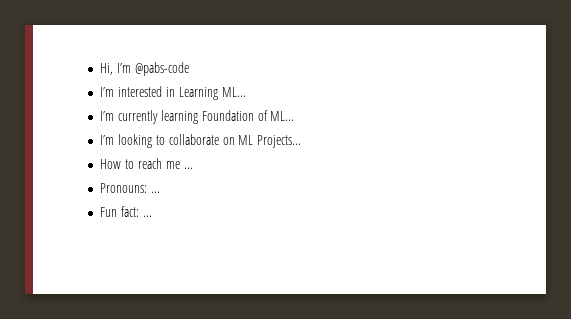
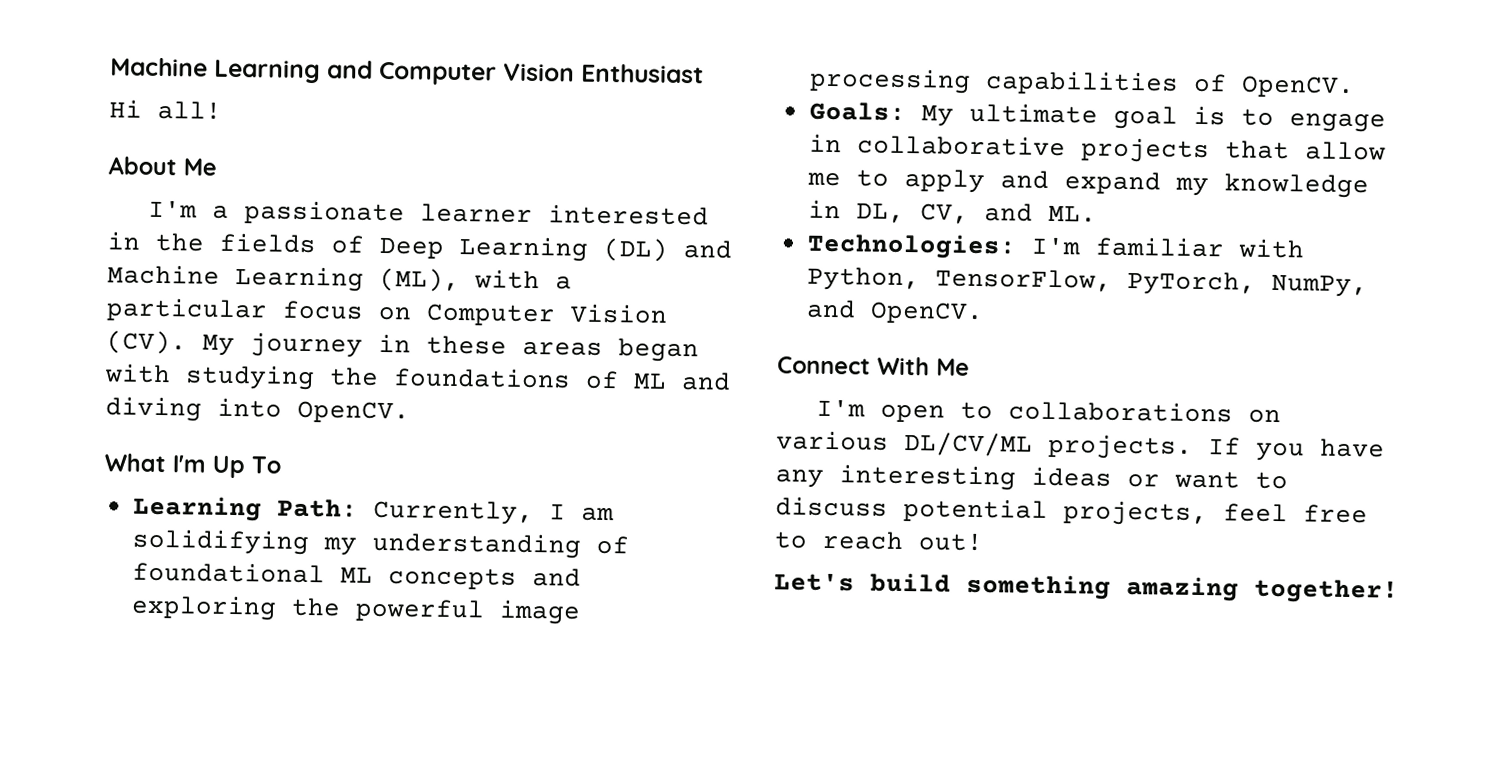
- Hi, I’m @pabs-code
- I’m interested in Learning ML...
- I’m currently learning Foundation of ML...
- I’m looking to collaborate on ML Projects...
- How to reach me ...
- Pronouns: ...
- Fun fact: ...
+ Machine Learning and Computer Vision Enthusiast
+ Hi all!
+ About Me
+ I'm a passionate learner interested in the fields of Deep Learning (DL) and Machine Learning (ML), with a particular focus on Computer Vision (CV). My journey in these areas began with studying the foundations of ML and diving into OpenCV.
+ What I'm Up To
+ Learning Path: Currently, I am solidifying my understanding of foundational ML concepts and exploring the powerful image processing capabilities of OpenCV.
+ Goals: My ultimate goal is to engage in collaborative projects that allow me to apply and expand my knowledge in DL, CV, and ML.
+ Technologies: I'm familiar with Python, TensorFlow, PyTorch, NumPy, and OpenCV.
+ Connect With Me
+ I'm open to collaborations on various DL/CV/ML projects. If you have any interesting ideas or want to discuss potential projects, feel free to reach out!
+ Let's build something amazing together!

